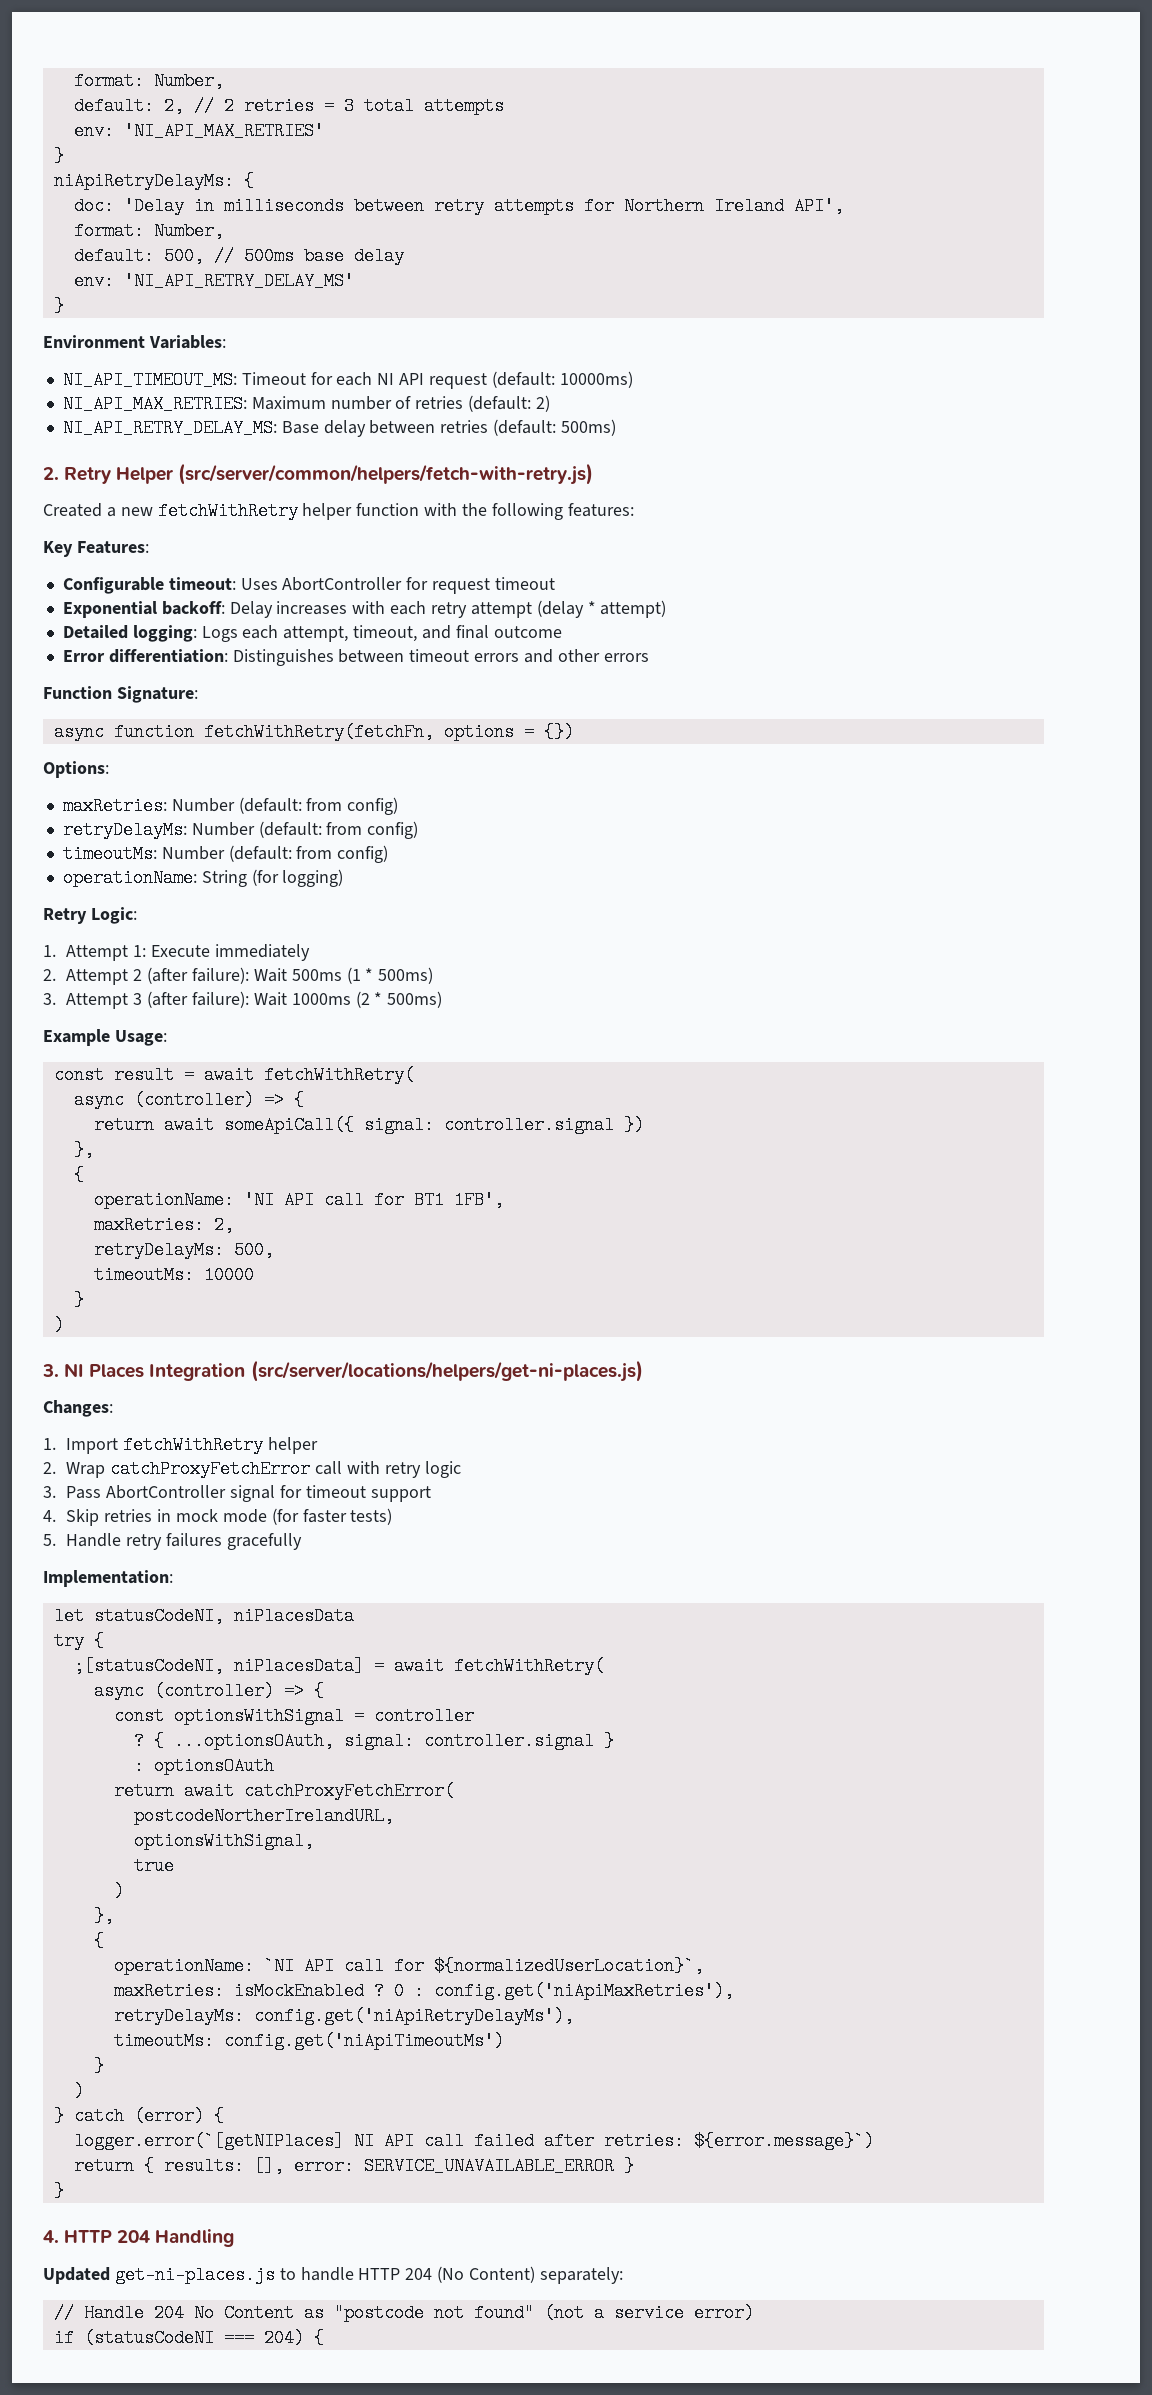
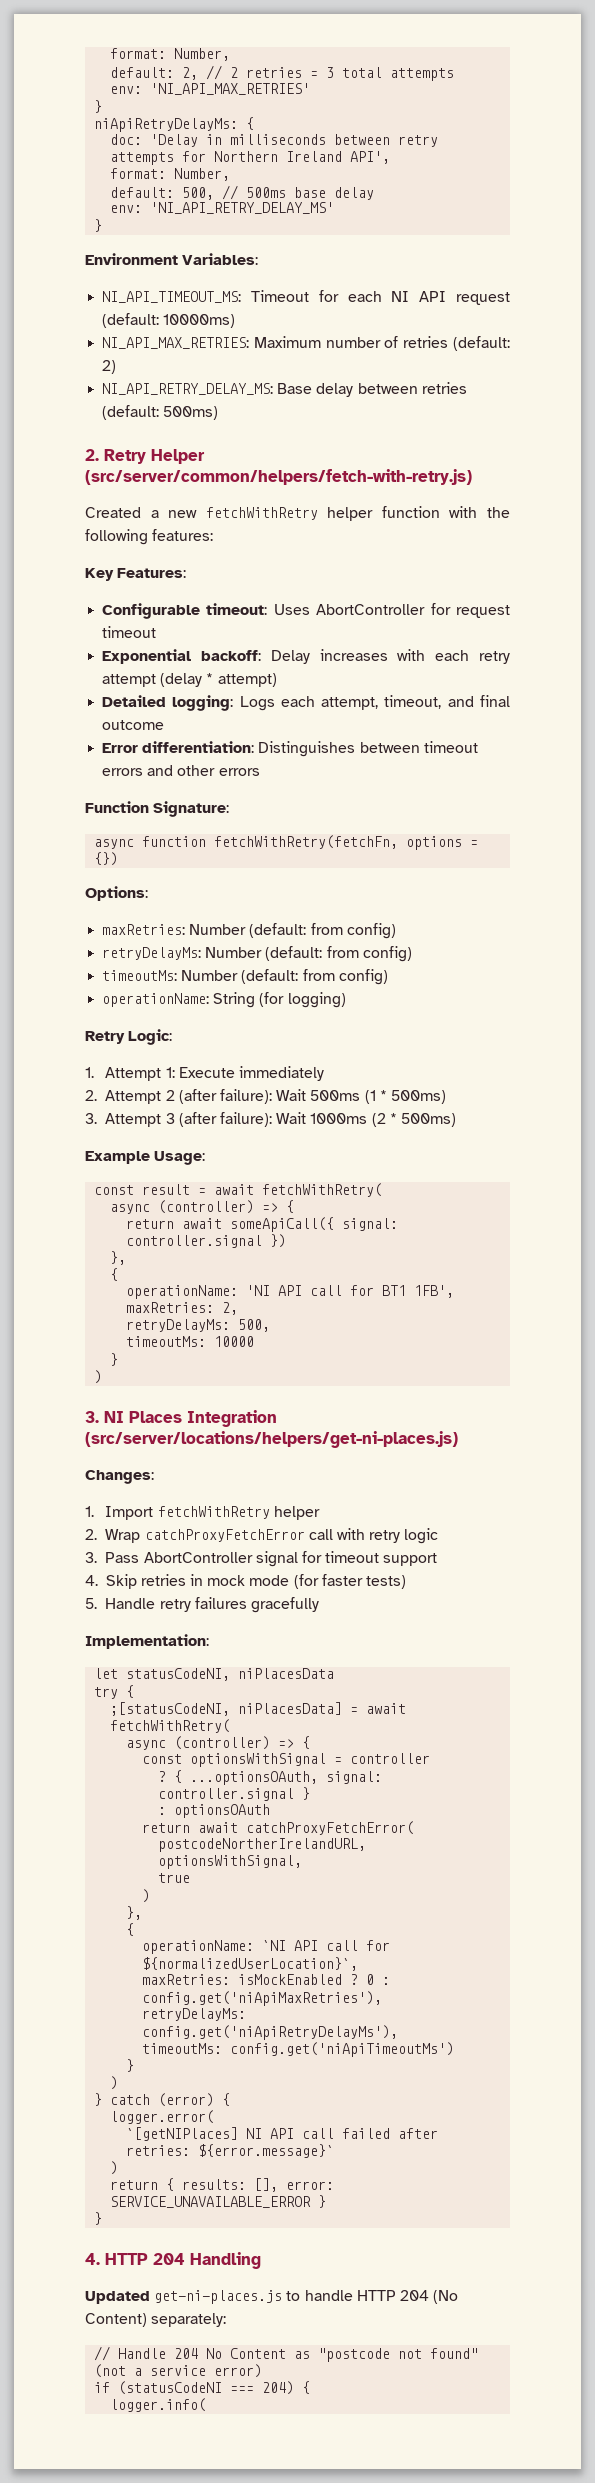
- logger.error(`[getNIPlaces] NI API call failed after retries: ${error.message}`)
+ logger.error(
+ `[getNIPlaces] NI API call failed after retries: ${error.message}`
+ )
+ logger.info(

